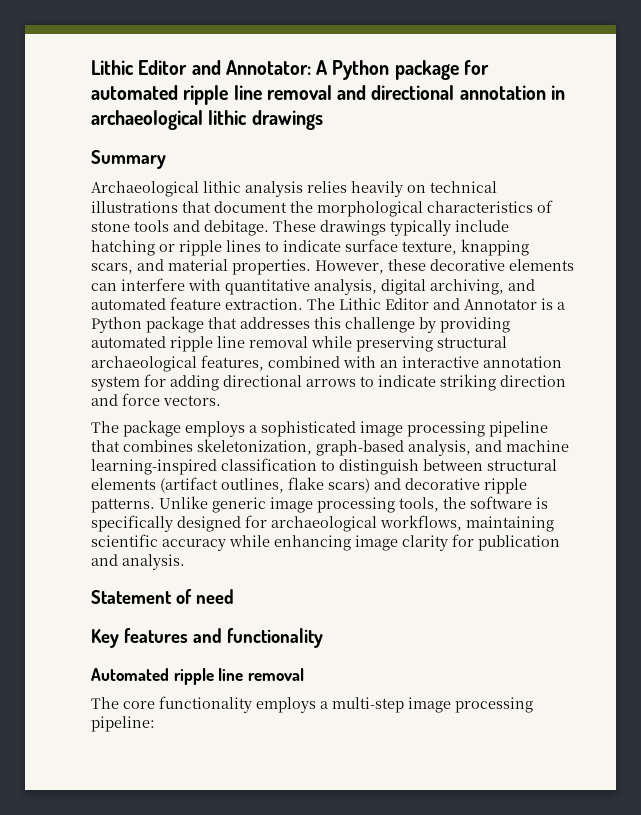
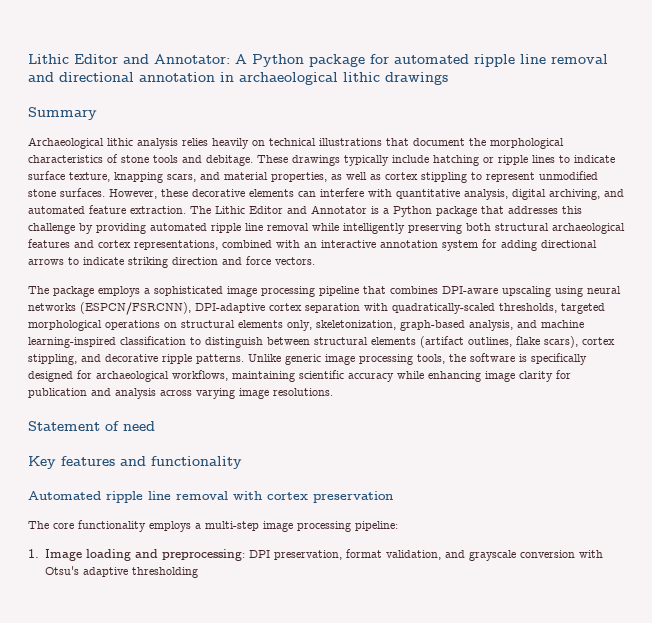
- These drawings typically include hatching or ripple lines to indicate surface texture, knapping scars, and material properties.
+ These drawings typically include hatching or ripple lines to indicate surface texture, knapping scars, and material properties, as well as cortex stippling to represent unmodified stone surfaces.
- The Lithic Editor and Annotator is a Python package that addresses this challenge by providing automated ripple line removal while preserving structural archaeological features, combined with an interactive annotation system for adding directional arrows to indicate striking direction and force vectors.
+ The Lithic Editor and Annotator is a Python package that addresses this challenge by providing automated ripple line removal while intelligently preserving both structural archaeological features and cortex representations, combined with an interactive annotation system for adding directional arrows to indicate striking direction and force vectors.
- The package employs a sophisticated image processing pipeline that combines skeletonization, graph-based analysis, and machine learning-inspired classification to distinguish between structural elements (artifact outlines, flake scars) and decorative ripple patterns.
+ The package employs a sophisticated image processing pipeline that combines DPI-aware upscaling using neural networks (ESPCN/FSRCNN), DPI-adaptive cortex separation with quadratically-scaled thresholds, targeted morphological operations on structural elements only, skeletonization, graph-based analysis, and machine learning-inspired classification to distinguish between structural elements (artifact outlines, flake scars), cortex stippling, and decorative ripple patterns.
- Unlike generic image processing tools, the software is specifically designed for archaeological workflows, maintaining scientific accuracy while enhancing image clarity for publication and analysis.
+ Unlike generic image processing tools, the software is specifically designed for archaeological workflows, maintaining scientific accuracy while enhancing image clarity for publication and analysis across varying image resolutions.
- Automated ripple line removal
+ Automated ripple line removal with cortex preservation
+ 1. Image loading and preprocessing: DPI preservation, format validation, and grayscale conversion with Otsu's adaptive thresholding

